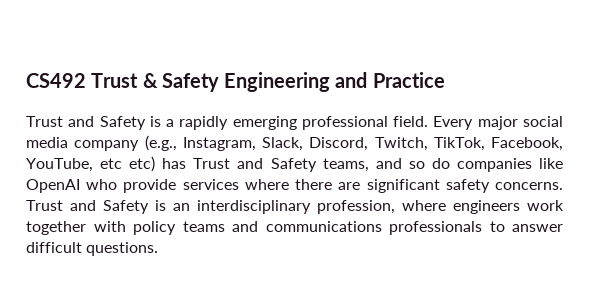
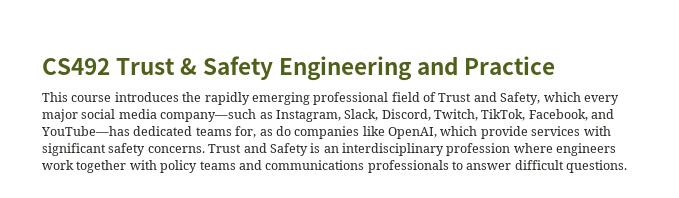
- Trust and Safety is a rapidly emerging professional field. Every major social media company (e.g., Instagram, Slack, Discord, Twitch, TikTok, Facebook, YouTube, etc etc) has Trust and Safety teams, and so do companies like OpenAI who provide services where there are significant safety concerns.
+ This course introduces the rapidly emerging professional field of Trust and Safety, which every major social media company—such as Instagram, Slack, Discord, Twitch, TikTok, Facebook, and YouTube—has dedicated teams for, as do companies like OpenAI, which provide services with significant safety concerns.
- Trust and Safety is an interdisciplinary profession, where engineers work together with policy teams and communications professionals to answer difficult questions.
+ Trust and Safety is an interdisciplinary profession where engineers work together with policy teams and communications professionals to answer difficult questions.

